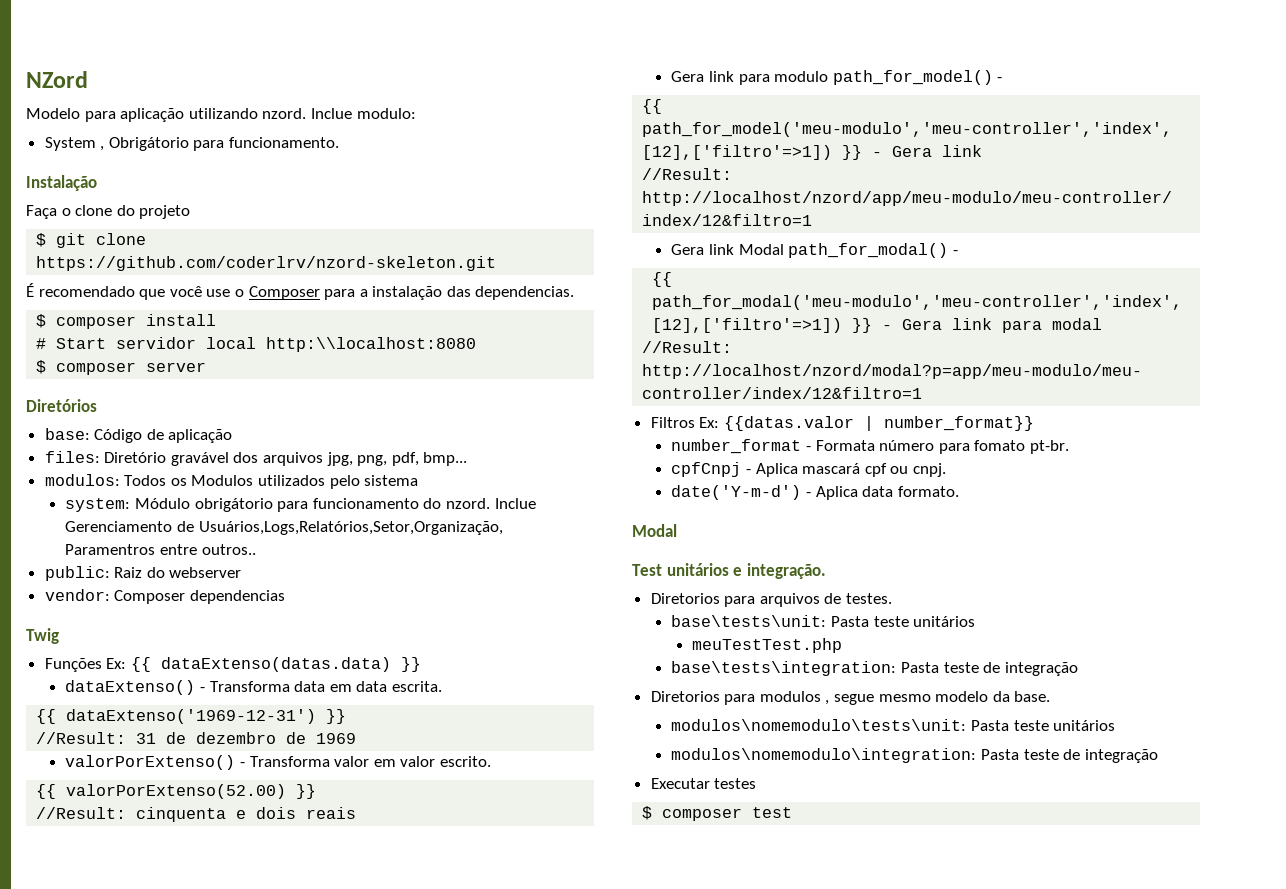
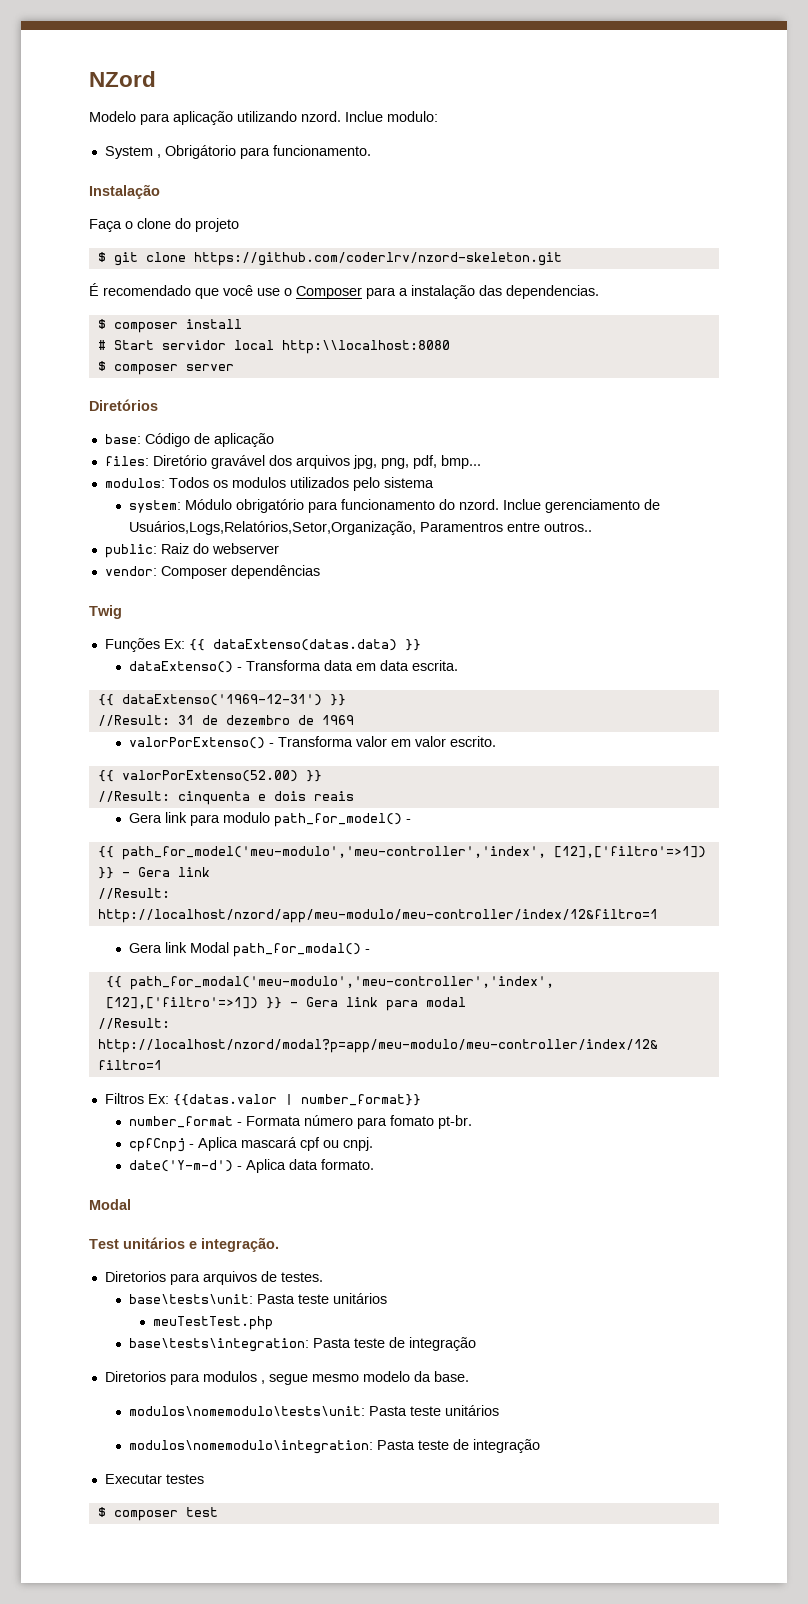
- modulos: Todos os Modulos utilizados pelo sistema
+ modulos: Todos os modulos utilizados pelo sistema
- system: Módulo obrigátorio para funcionamento do nzord.
+ system: Módulo obrigatório para funcionamento do nzord.
- Inclue Gerenciamento de Usuários,Logs,Relatórios,Setor,Organização, Paramentros entre outros..
+ Inclue gerenciamento de Usuários,Logs,Relatórios,Setor,Organização, Paramentros entre outros..
- vendor: Composer dependencias
+ vendor: Composer dependências

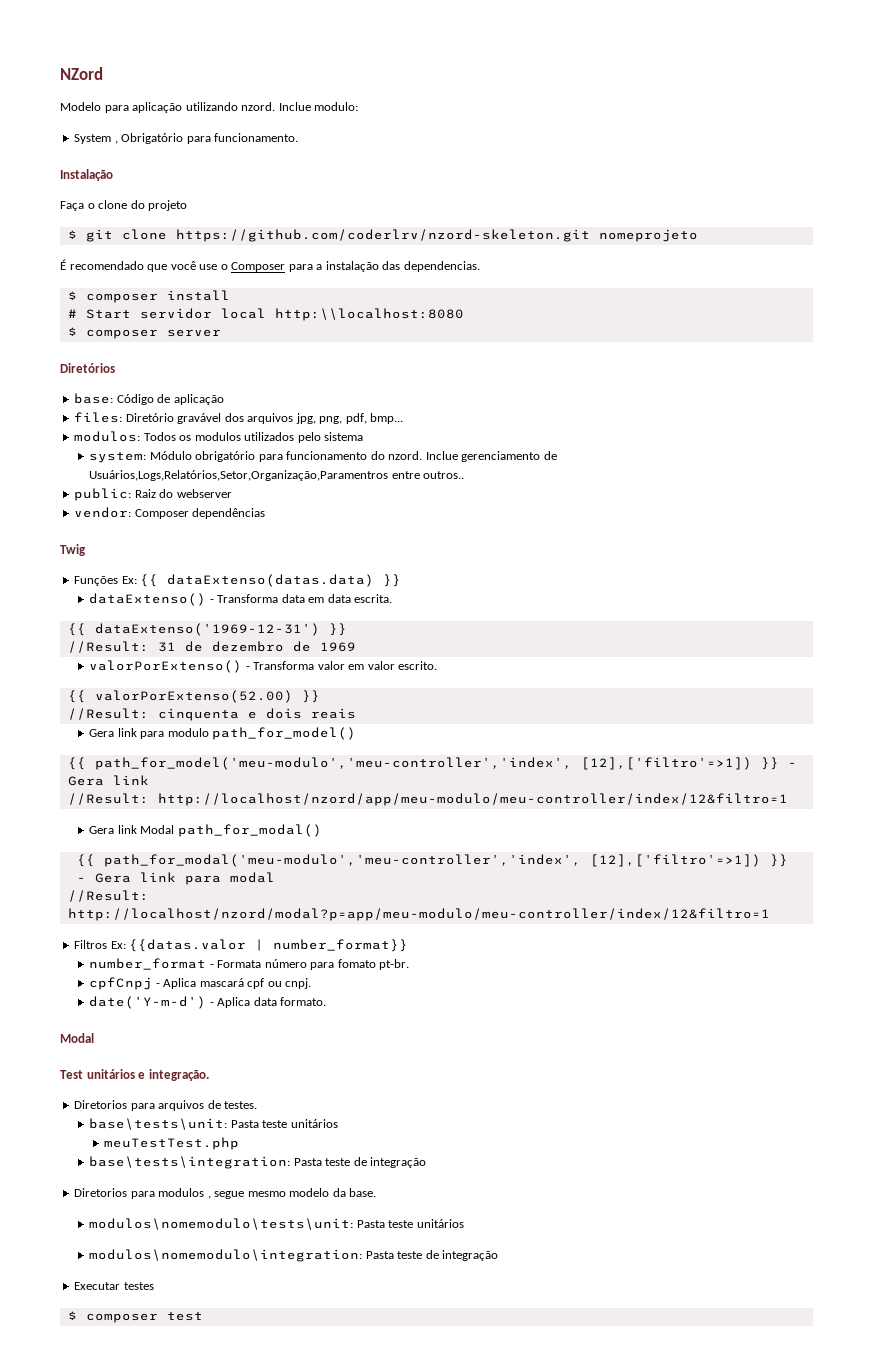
- System , Obrigátorio para funcionamento.
+ System , Obrigatório para funcionamento.
- $ git clone https://github.com/coderlrv/nzord-skeleton.git
+ $ git clone https://github.com/coderlrv/nzord-skeleton.git nomeprojeto
- Inclue gerenciamento de Usuários,Logs,Relatórios,Setor,Organização, Paramentros entre outros..
+ Inclue gerenciamento de Usuários,Logs,Relatórios,Setor,Organização,Paramentros entre outros..
- Gera link para modulo path_for_model() -
+ Gera link para modulo path_for_model()
- Gera link Modal path_for_modal() -
+ Gera link Modal path_for_modal()

